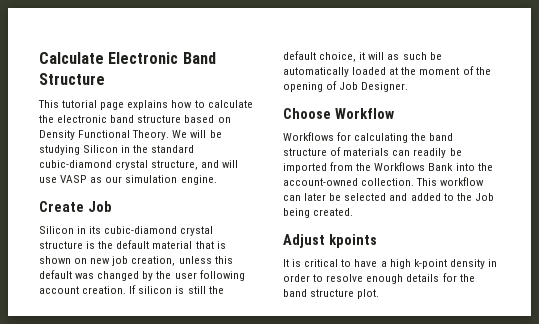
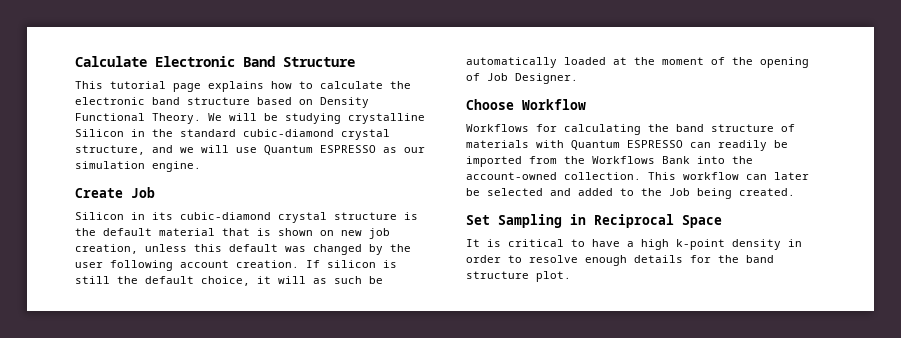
- We will be studying Silicon in the standard cubic-diamond crystal structure, and will use VASP as our simulation engine.
+ We will be studying crystalline Silicon in the standard cubic-diamond crystal structure, and we will use Quantum ESPRESSO as our simulation engine.
- Workflows for calculating the band structure of materials can readily be imported from the Workflows Bank into the account-owned collection.
+ Workflows for calculating the band structure of materials with Quantum ESPRESSO can readily be imported from the Workflows Bank into the account-owned collection.
- Adjust kpoints
+ Set Sampling in Reciprocal Space

